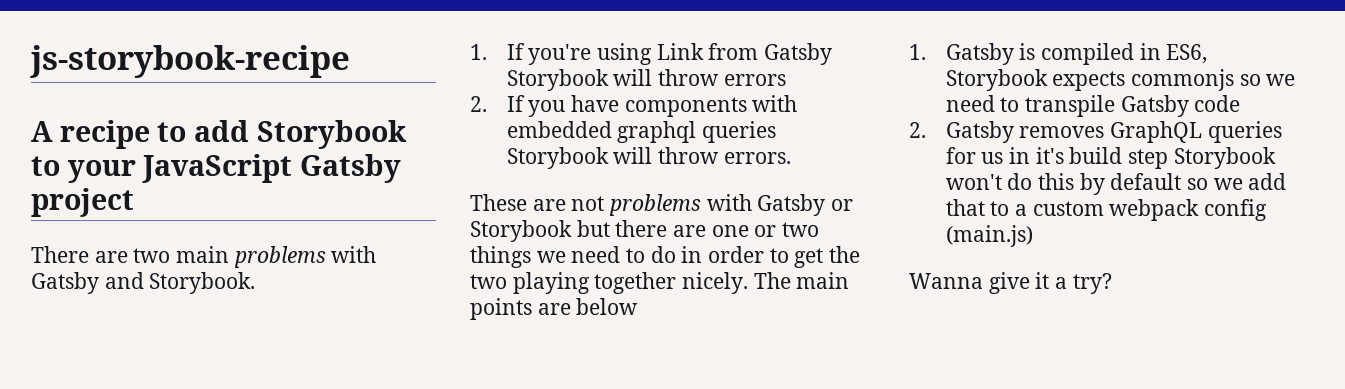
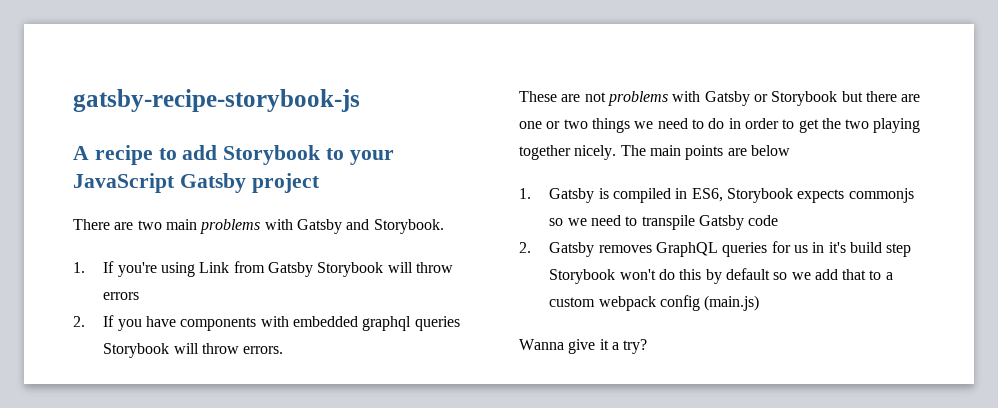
- js-storybook-recipe
+ gatsby-recipe-storybook-js

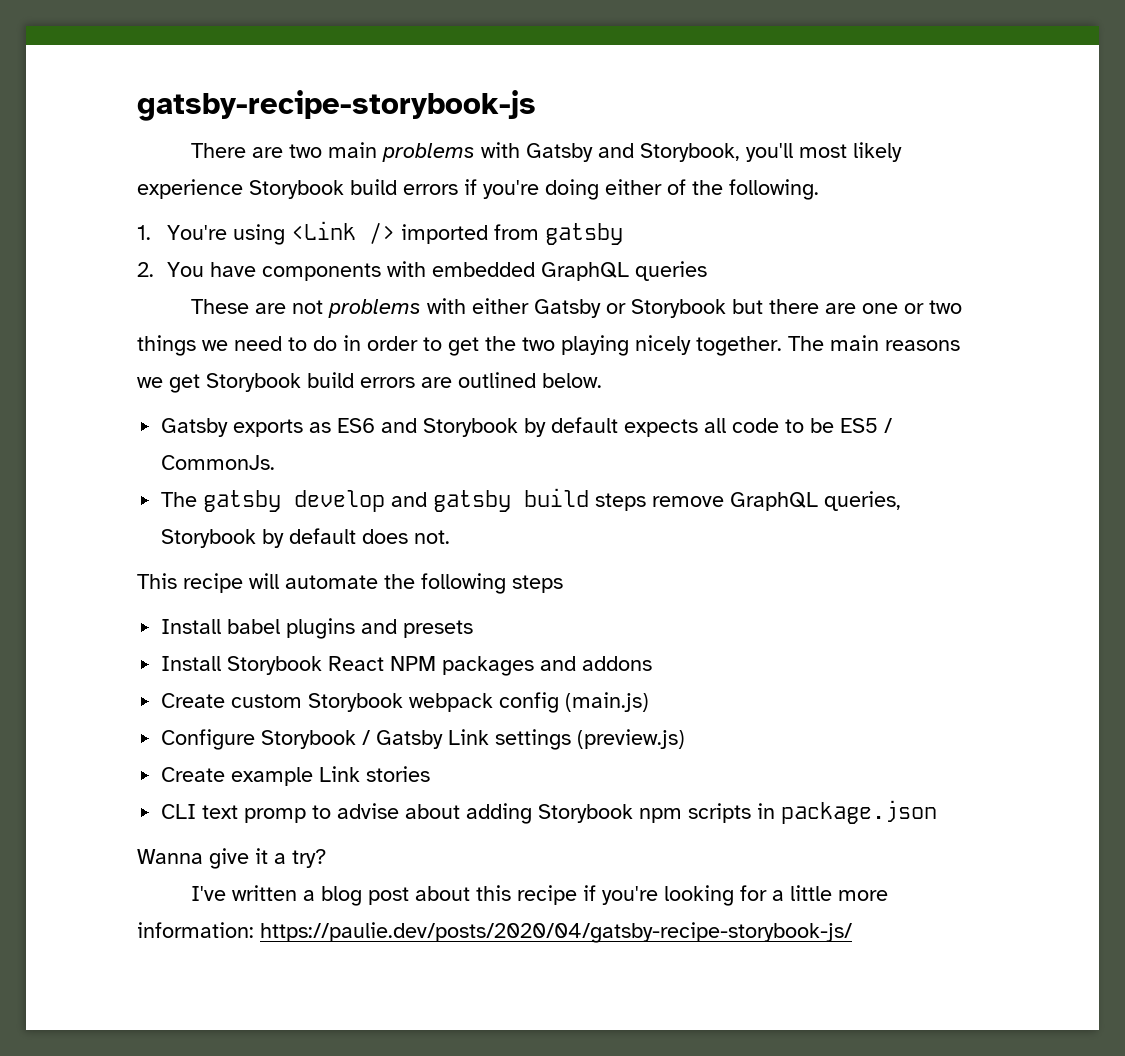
- A recipe to add Storybook to your JavaScript Gatsby project
- There are two main problems with Gatsby and Storybook.
- 1. If you're using Link from Gatsby Storybook will throw errors
- 2. If you have components with embedded graphql queries Storybook will throw errors.
+ There are two main problems with Gatsby and Storybook, you'll most likely experience Storybook build errors if you're doing either of the following.
+ 1. You're using <Link /> imported from gatsby
+ 2. You have components with embedded GraphQL queries
- These are not problems with Gatsby or Storybook but there are one or two things we need to do in order to get the two playing together nicely. The main points are below
- 1. Gatsby is compiled in ES6, Storybook expects commonjs so we need to transpile Gatsby code
- 2. Gatsby removes GraphQL queries for us in it's build step Storybook won't do this by default so we add that to a custom webpack config (main.js)
+ These are not problems with either Gatsby or Storybook but there are one or two things we need to do in order to get the two playing nicely together. The main reasons we get Storybook build errors are outlined below.
+ Gatsby exports as ES6 and Storybook by default expects all code to be ES5 / CommonJs.
+ The gatsby develop and gatsby build steps remove GraphQL queries, Storybook by default does not.
+ This recipe will automate the following steps
+ Install babel plugins and presets
+ Install Storybook React NPM packages and addons
+ Create custom Storybook webpack config (main.js)
+ Configure Storybook / Gatsby Link settings (preview.js)
+ Create example Link stories
+ CLI text promp to advise about adding Storybook npm scripts in package.json
+ I've written a blog post about this recipe if you're looking for a little more information: https://paulie.dev/posts/2020/04/gatsby-recipe-storybook-js/

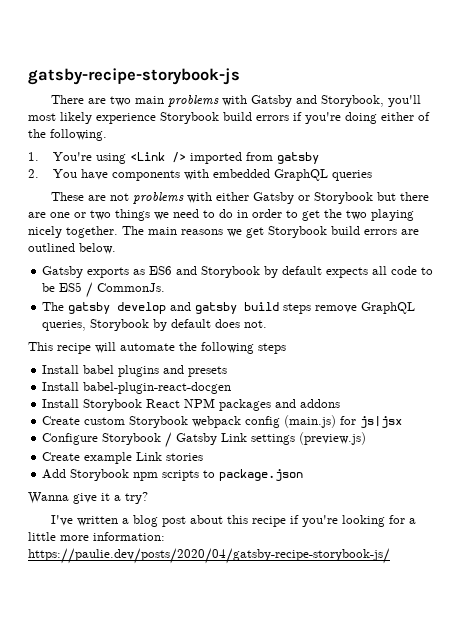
+ Install babel-plugin-react-docgen
- Create custom Storybook webpack config (main.js)
+ Create custom Storybook webpack config (main.js) for js|jsx
- CLI text promp to advise about adding Storybook npm scripts in package.json
+ Add Storybook npm scripts to package.json

